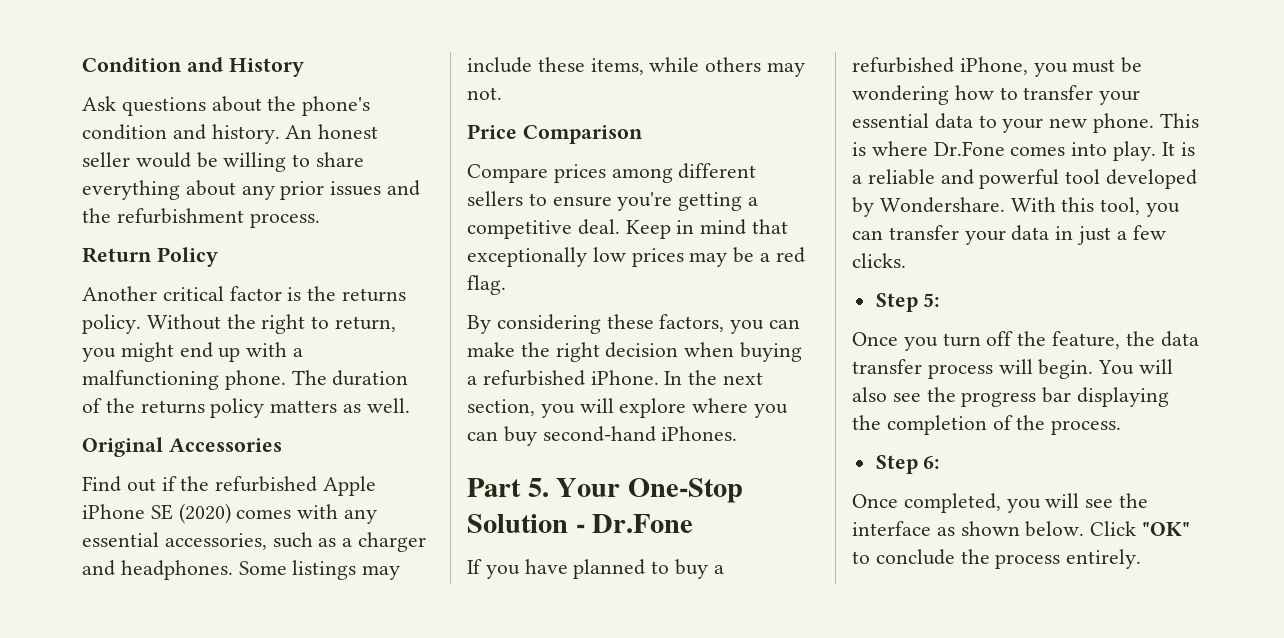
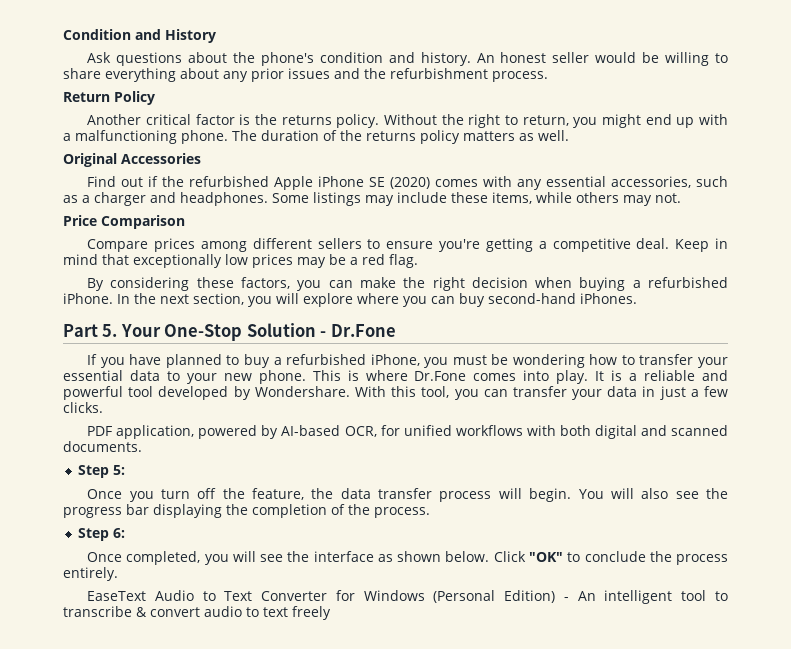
+ PDF application, powered by AI-based OCR, for unified workflows with both digital and scanned documents.
+ EaseText Audio to Text Converter for Windows (Personal Edition) - An intelligent tool to transcribe & convert audio to text freely

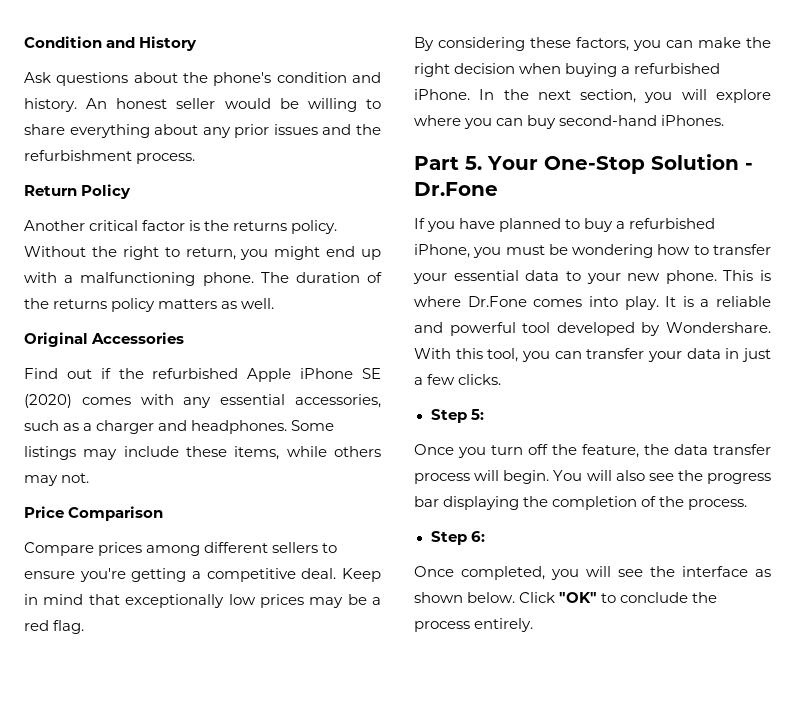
- PDF application, powered by AI-based OCR, for unified workflows with both digital and scanned documents.
- EaseText Audio to Text Converter for Windows (Personal Edition) - An intelligent tool to transcribe & convert audio to text freely

